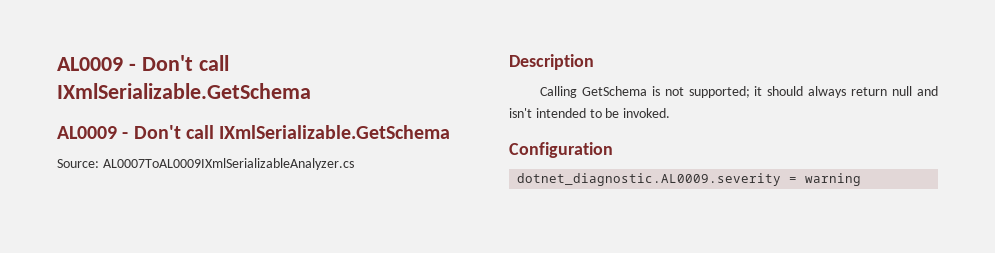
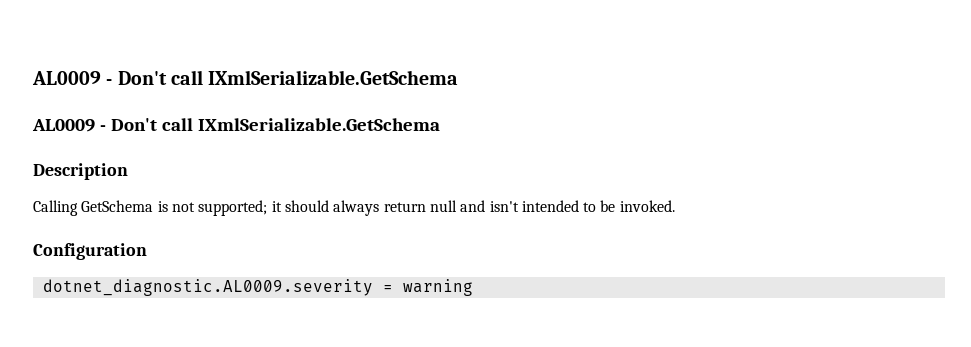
- Source: AL0007ToAL0009IXmlSerializableAnalyzer.cs

